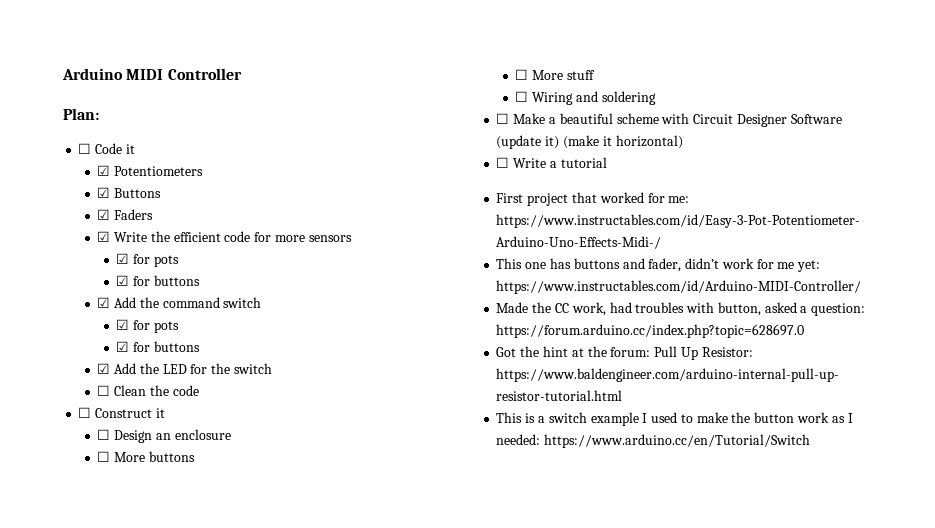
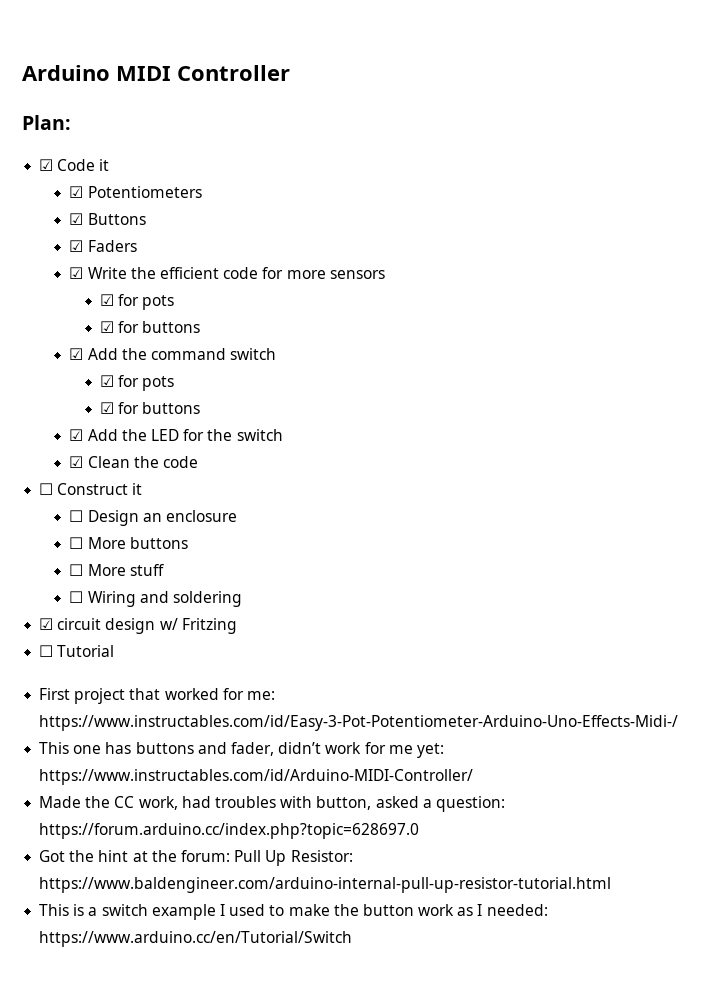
- ☐ Code it
+ ☑ Code it
- ☐ Clean the code
+ ☑ Clean the code
- ☐ Make a beautiful scheme with Circuit Designer Software (update it) (make it horizontal)
- ☐ Write a tutorial
+ ☑ circuit design w/ Fritzing
+ ☐ Tutorial

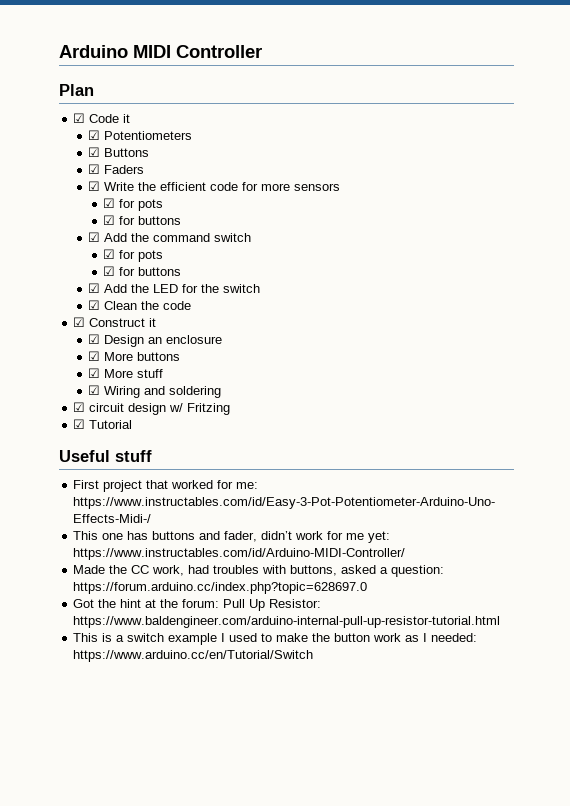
- Plan:
+ Plan
- ☐ Construct it
+ ☑ Construct it
- ☐ Design an enclosure
+ ☑ Design an enclosure
- ☐ More buttons
+ ☑ More buttons
- ☐ More stuff
+ ☑ More stuff
- ☐ Wiring and soldering
+ ☑ Wiring and soldering
- ☐ Tutorial
+ ☑ Tutorial
+ Useful stuff
- Made the CC work, had troubles with button, asked a question: https://forum.arduino.cc/index.php?topic=628697.0
+ Made the CC work, had troubles with buttons, asked a question: https://forum.arduino.cc/index.php?topic=628697.0

